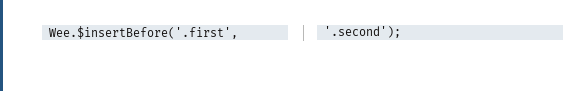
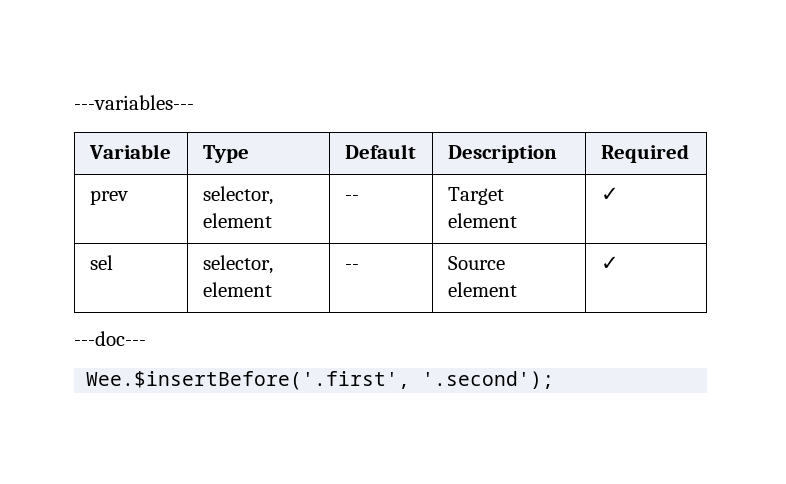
+ ---variables---
+ Variable | Type | Default | Description | Required
+ prev | selector, element | -- | Target element | ✓
+ sel | selector, element | -- | Source element | ✓
+ ---doc---

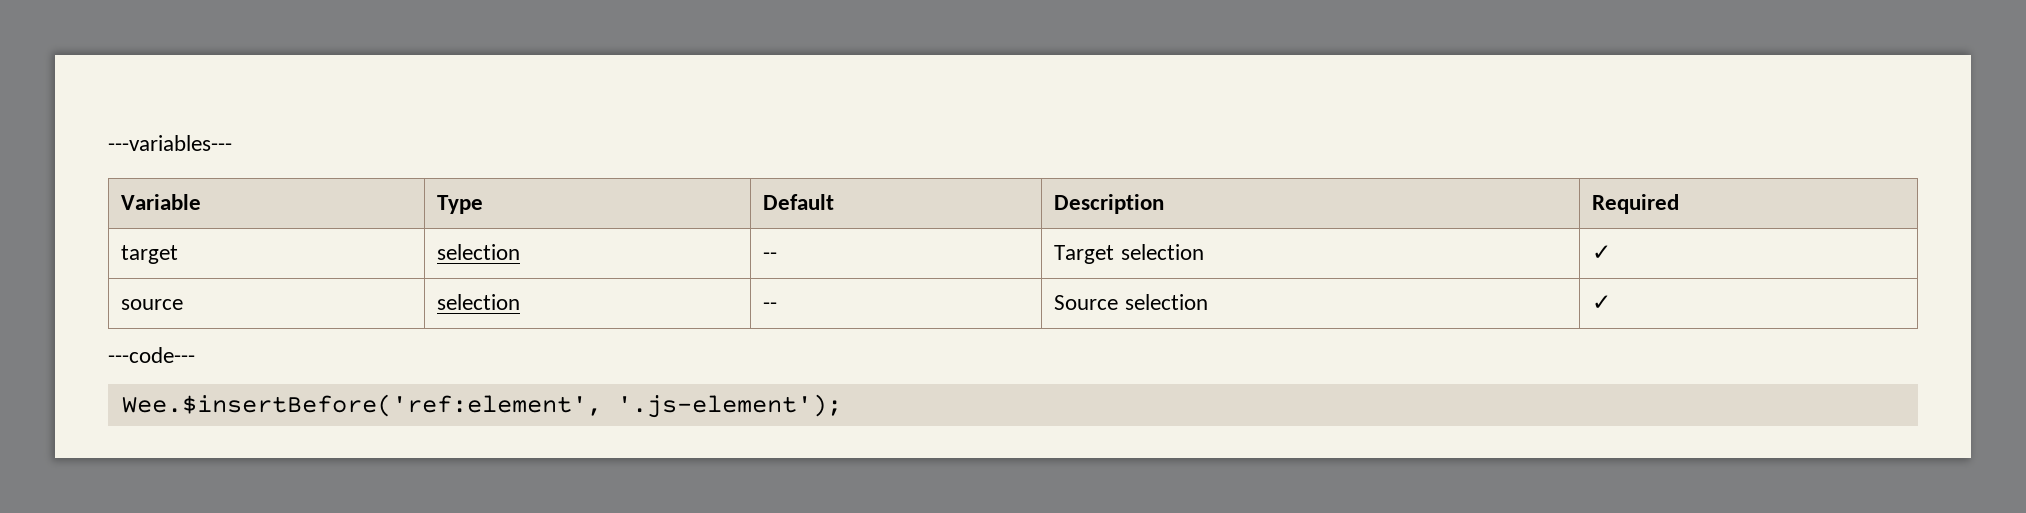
- prev | selector, element | -- | Target element | ✓
- sel | selector, element | -- | Source element | ✓
- ---doc---
- Wee.$insertBefore('.first', '.second');
+ target | selection | -- | Target selection | ✓
+ source | selection | -- | Source selection | ✓
+ ---code---
+ Wee.$insertBefore('ref:element', '.js-element');

